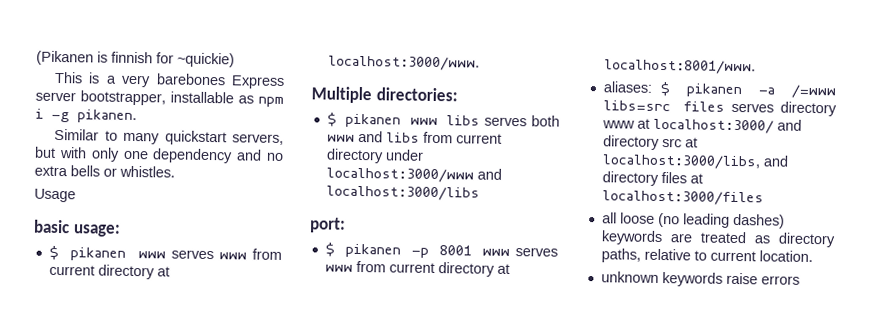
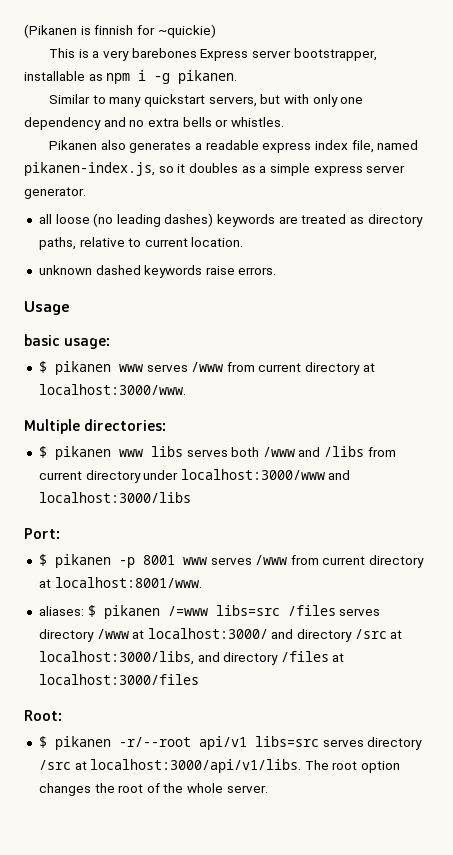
- Usage
- basic usage:
- $ pikanen www serves www from current directory at localhost:3000/www.
- Multiple directories:
- $ pikanen www libs serves both www and libs from current directory under localhost:3000/www and localhost:3000/libs
- port:
- $ pikanen -p 8001 www serves www from current directory at localhost:8001/www.
- aliases: $ pikanen -a /=www libs=src files serves directory www at localhost:3000/ and directory src at localhost:3000/libs, and directory files at localhost:3000/files
+ Pikanen also generates a readable express index file, named pikanen-index.js, so it doubles as a simple express server generator.
- unknown keywords raise errors
+ unknown dashed keywords raise errors.
+ Usage
+ basic usage:
+ $ pikanen www serves /www from current directory at localhost:3000/www.
+ Multiple directories:
+ $ pikanen www libs serves both /www and /libs from current directory under localhost:3000/www and localhost:3000/libs
+ Port:
+ $ pikanen -p 8001 www serves /www from current directory at localhost:8001/www.
+ aliases: $ pikanen /=www libs=src /files serves directory /www at localhost:3000/ and directory /src at localhost:3000/libs, and directory /files at localhost:3000/files
+ Root:
+ $ pikanen -r/--root api/v1 libs=src serves directory /src at localhost:3000/api/v1/libs. The root option changes the root of the whole server.

